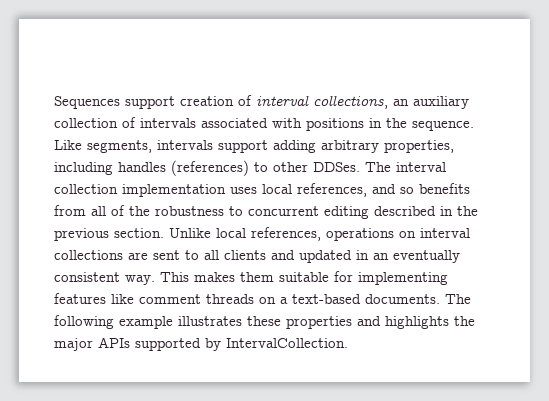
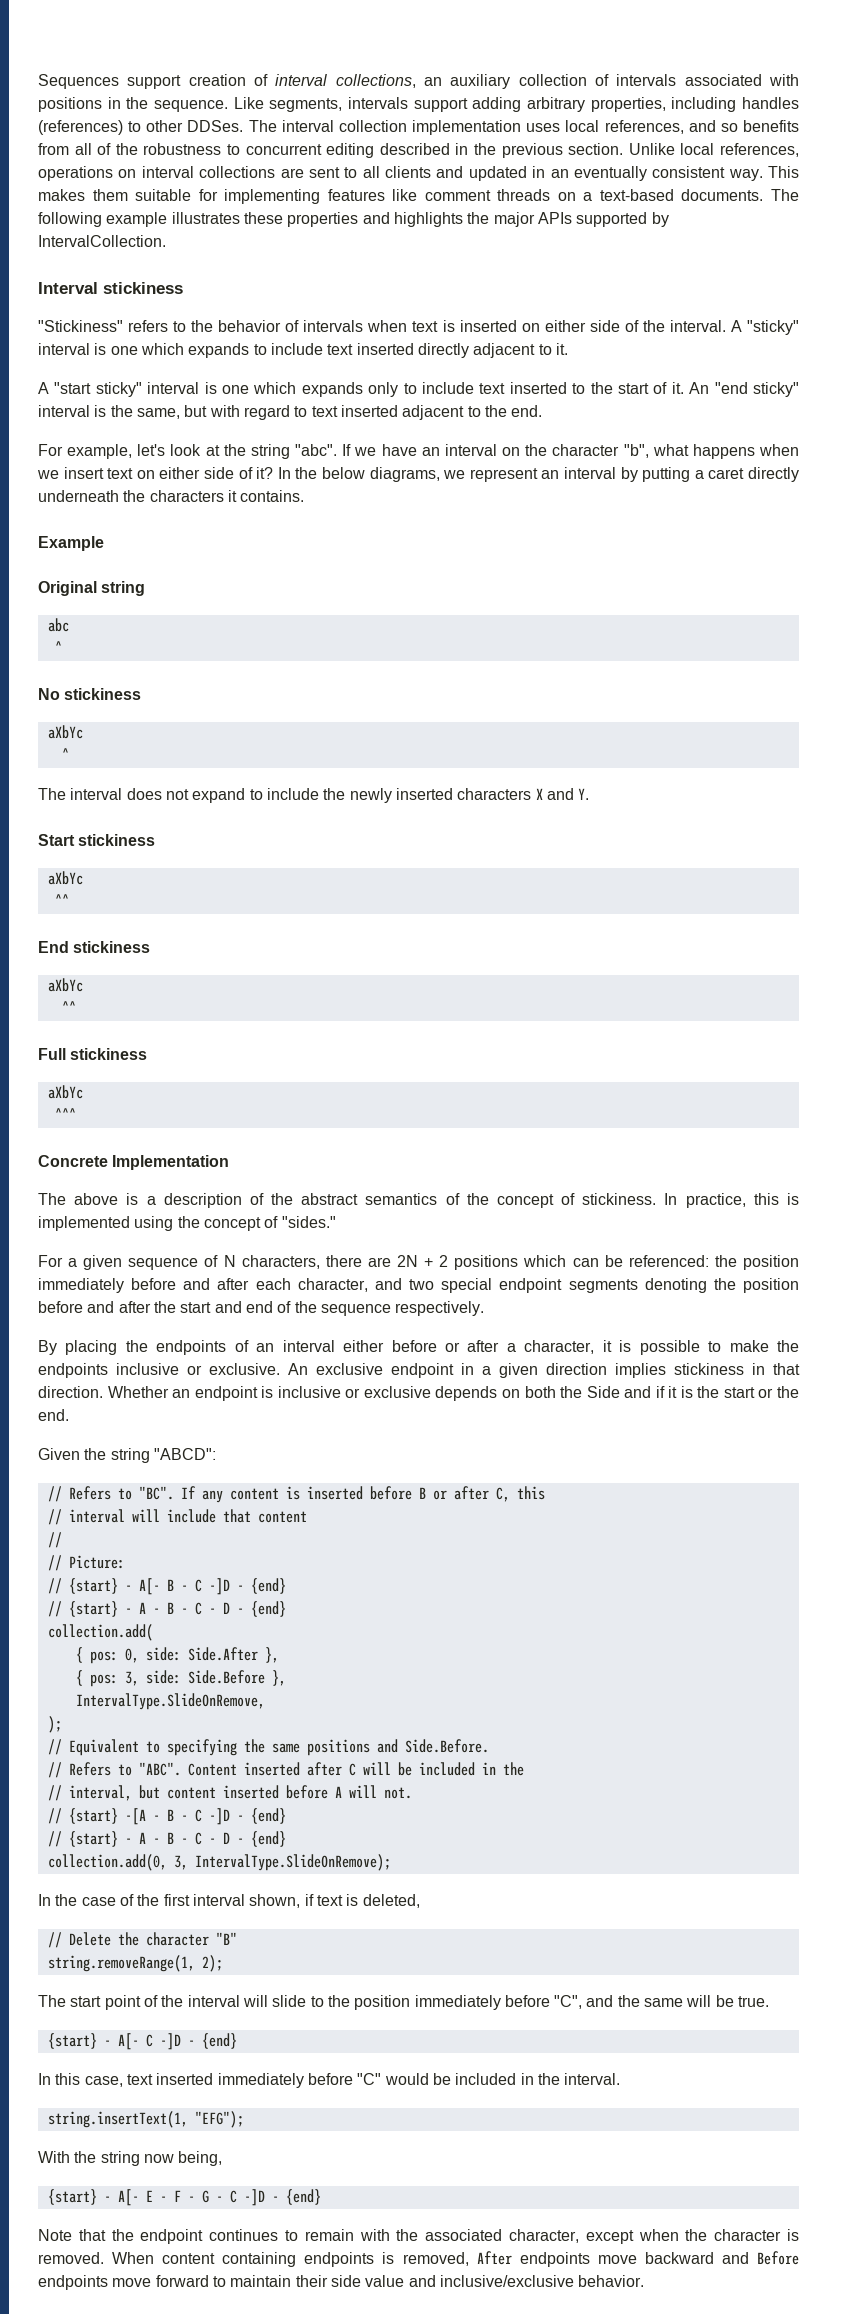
+ Interval stickiness
+ "Stickiness" refers to the behavior of intervals when text is inserted on either side of the interval. A "sticky" interval is one which expands to include text inserted directly adjacent to it.
+ A "start sticky" interval is one which expands only to include text inserted to the start of it. An "end sticky" interval is the same, but with regard to text inserted adjacent to the end.
+ For example, let's look at the string "abc". If we have an interval on the character "b", what happens when we insert text on either side of it? In the below diagrams, we represent an interval by putting a caret directly underneath the characters it contains.
+ Example
+ Original string
+ abc
+ ^
+ No stickiness
+ aXbYc
+ ^
+ The interval does not expand to include the newly inserted characters X and Y.
+ Start stickiness
+ aXbYc
+ ^^
+ End stickiness
+ aXbYc
+ ^^
+ Full stickiness
+ aXbYc
+ ^^^
+ Concrete Implementation
+ The above is a description of the abstract semantics of the concept of stickiness. In practice, this is implemented using the concept of "sides."
+ For a given sequence of N characters, there are 2N + 2 positions which can be referenced: the position immediately before and after each character, and two special endpoint segments denoting the position before and after the start and end of the sequence respectively.
+ By placing the endpoints of an interval either before or after a character, it is possible to make the endpoints inclusive or exclusive. An exclusive endpoint in a given direction implies stickiness in that direction. Whether an endpoint is inclusive or exclusive depends on both the Side and if it is the start or the end.
+ Given the string "ABCD":
+ // Refers to "BC". If any content is inserted before B or after C, this
+ // interval will include that content
+ //
+ // Picture:
+ // {start} - A[- B - C -]D - {end}
+ // {start} - A - B - C - D - {end}
+ collection.add(
+ { pos: 0, side: Side.After },
+ { pos: 3, side: Side.Before },
+ IntervalType.SlideOnRemove,
+ );
+ // Equivalent to specifying the same positions and Side.Before.
+ // Refers to "ABC". Content inserted after C will be included in the
+ // interval, but content inserted before A will not.
+ // {start} -[A - B - C -]D - {end}
+ // {start} - A - B - C - D - {end}
+ collection.add(0, 3, IntervalType.SlideOnRemove);
+ In the case of the first interval shown, if text is deleted,
+ // Delete the character "B"
+ string.removeRange(1, 2);
+ The start point of the interval will slide to the position immediately before "C", and the same will be true.
+ {start} - A[- C -]D - {end}
+ In this case, text inserted immediately before "C" would be included in the interval.
+ string.insertText(1, "EFG");
+ With the string now being,
+ {start} - A[- E - F - G - C -]D - {end}
+ Note that the endpoint continues to remain with the associated character, except when the character is removed. When content containing endpoints is removed, After endpoints move backward and Before endpoints move forward to maintain their side value and inclusive/exclusive behavior.

